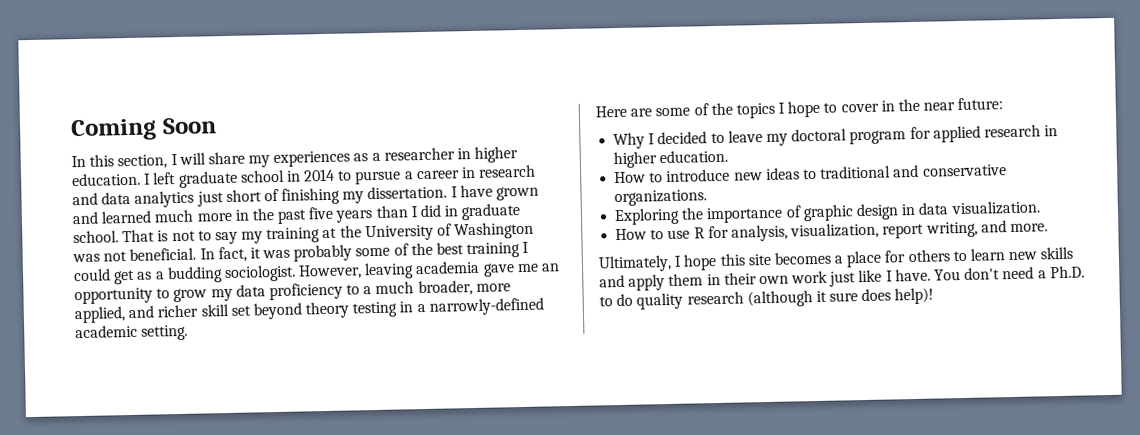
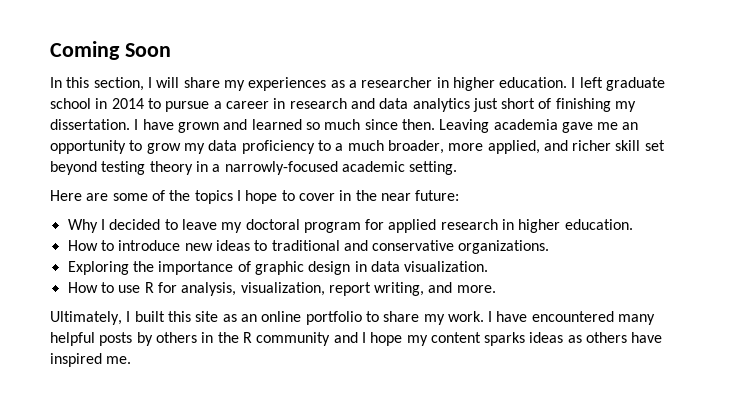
- I have grown and learned much more in the past five years than I did in graduate school. That is not to say my training at the University of Washington was not beneficial. In fact, it was probably some of the best training I could get as a budding sociologist. However, leaving academia gave me an opportunity to grow my data proficiency to a much broader, more applied, and richer skill set beyond theory testing in a narrowly-defined academic setting.
+ I have grown and learned so much since then. Leaving academia gave me an opportunity to grow my data proficiency to a much broader, more applied, and richer skill set beyond testing theory in a narrowly-focused academic setting.
- Ultimately, I hope this site becomes a place for others to learn new skills and apply them in their own work just like I have. You don't need a Ph.D. to do quality research (although it sure does help)!
+ Ultimately, I built this site as an online portfolio to share my work. I have encountered many helpful posts by others in the R community and I hope my content sparks ideas as others have inspired me.

